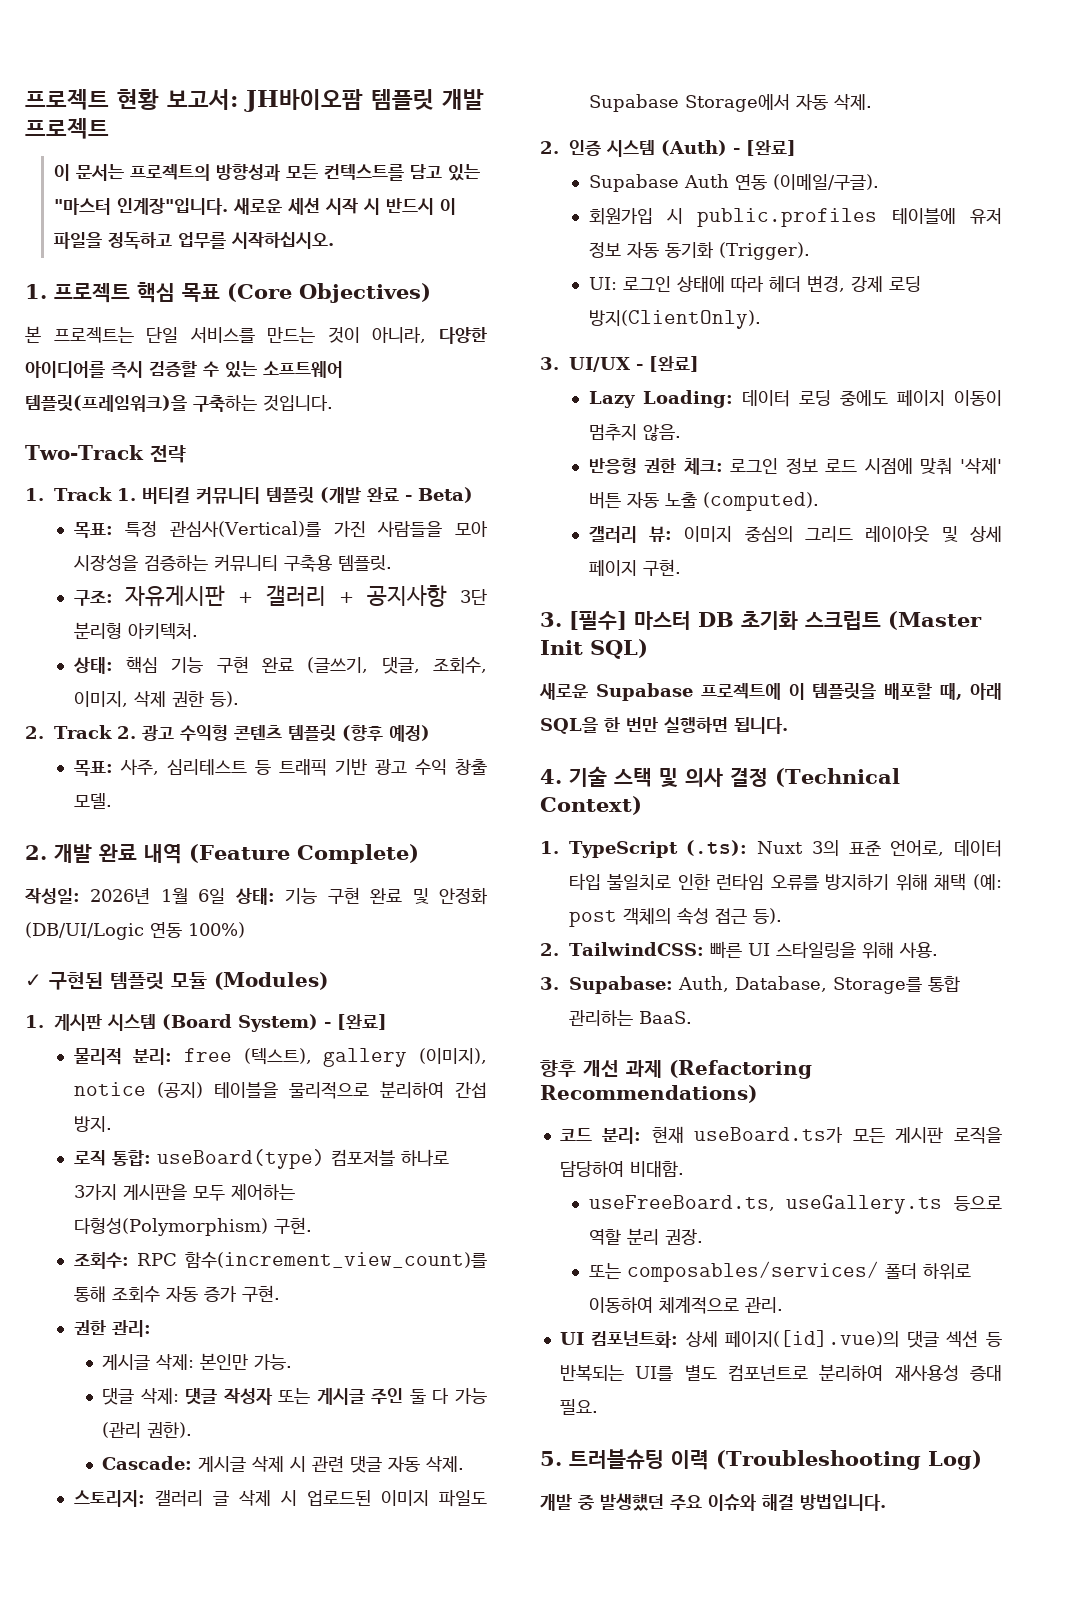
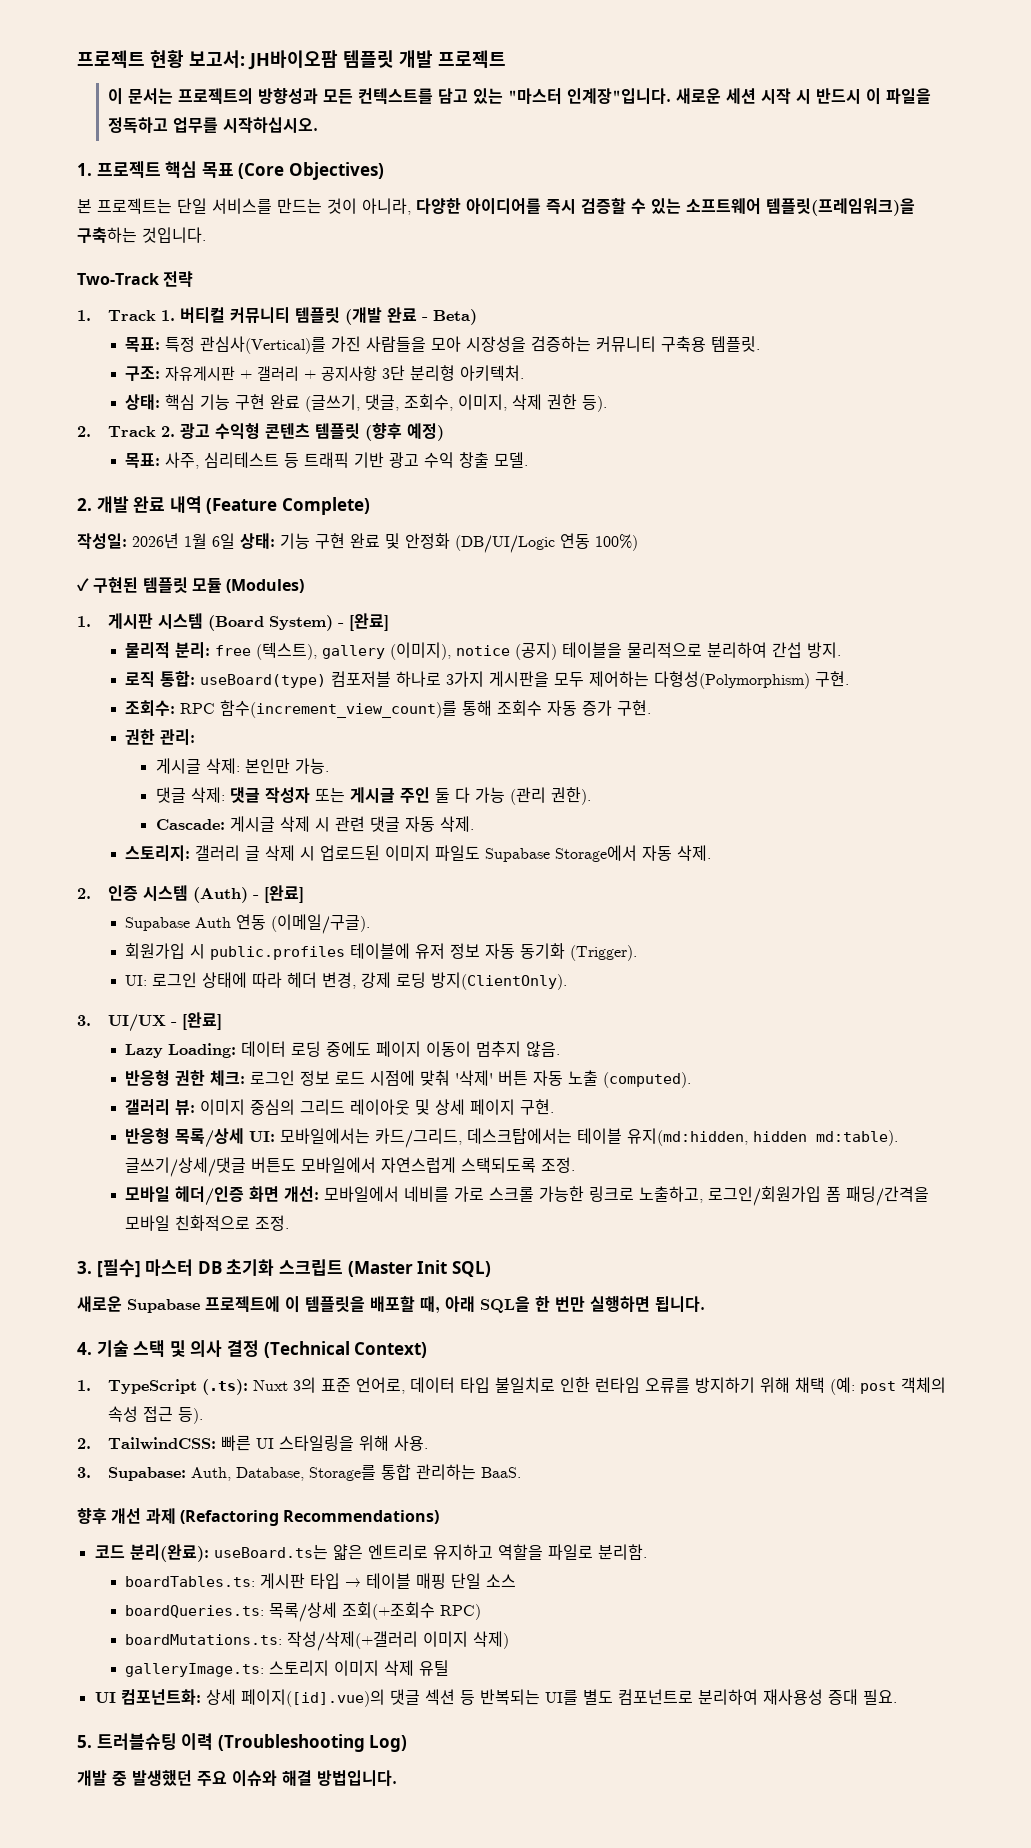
+ 반응형 목록/상세 UI: 모바일에서는 카드/그리드, 데스크탑에서는 테이블 유지(md:hidden, hidden md:table). 글쓰기/상세/댓글 버튼도 모바일에서 자연스럽게 스택되도록 조정.
+ 모바일 헤더/인증 화면 개선: 모바일에서 네비를 가로 스크롤 가능한 링크로 노출하고, 로그인/회원가입 폼 패딩/간격을 모바일 친화적으로 조정.
- 코드 분리: 현재 useBoard.ts가 모든 게시판 로직을 담당하여 비대함.
- useFreeBoard.ts, useGallery.ts 등으로 역할 분리 권장.
- 또는 composables/services/ 폴더 하위로 이동하여 체계적으로 관리.
+ 코드 분리(완료): useBoard.ts는 얇은 엔트리로 유지하고 역할을 파일로 분리함.
+ boardTables.ts: 게시판 타입 → 테이블 매핑 단일 소스
+ boardQueries.ts: 목록/상세 조회(+조회수 RPC)
+ boardMutations.ts: 작성/삭제(+갤러리 이미지 삭제)
+ galleryImage.ts: 스토리지 이미지 삭제 유틸

